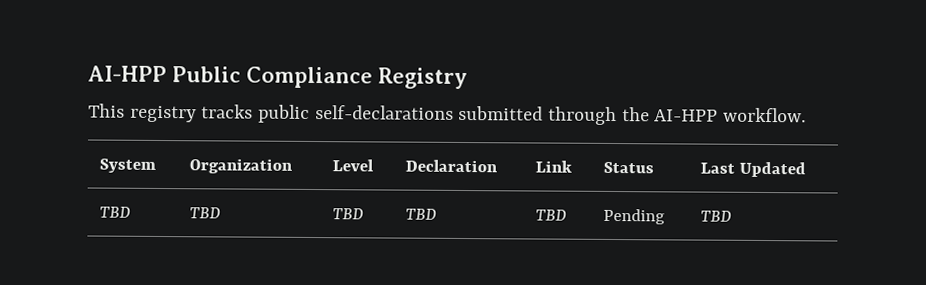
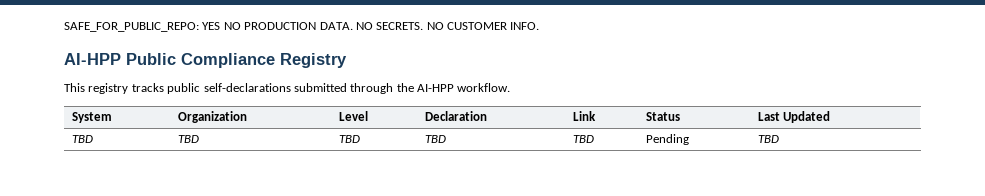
+ SAFE_FOR_PUBLIC_REPO: YES NO PRODUCTION DATA. NO SECRETS. NO CUSTOMER INFO.

